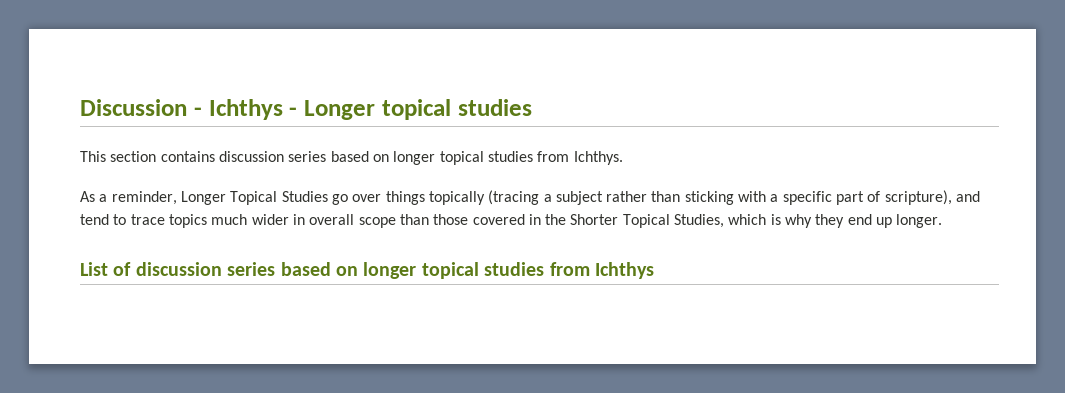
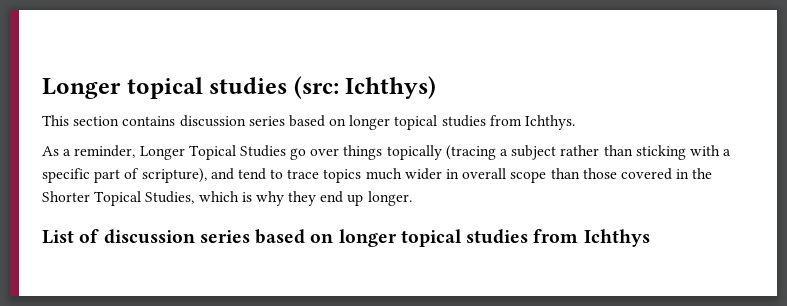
- Discussion - Ichthys - Longer topical studies
+ Longer topical studies (src: Ichthys)

